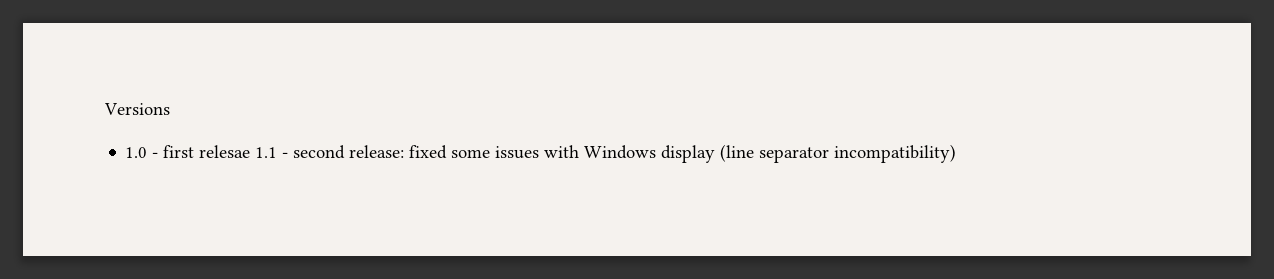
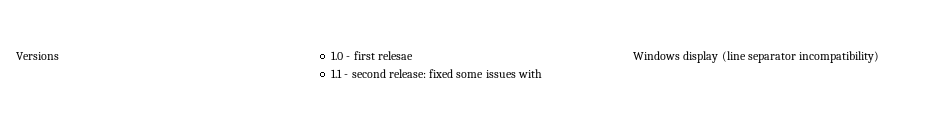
- 1.0 - first relesae 1.1 - second release: fixed some issues with Windows display (line separator incompatibility)
+ 1.0 - first relesae
+ 1.1 - second release: fixed some issues with Windows display (line separator incompatibility)

